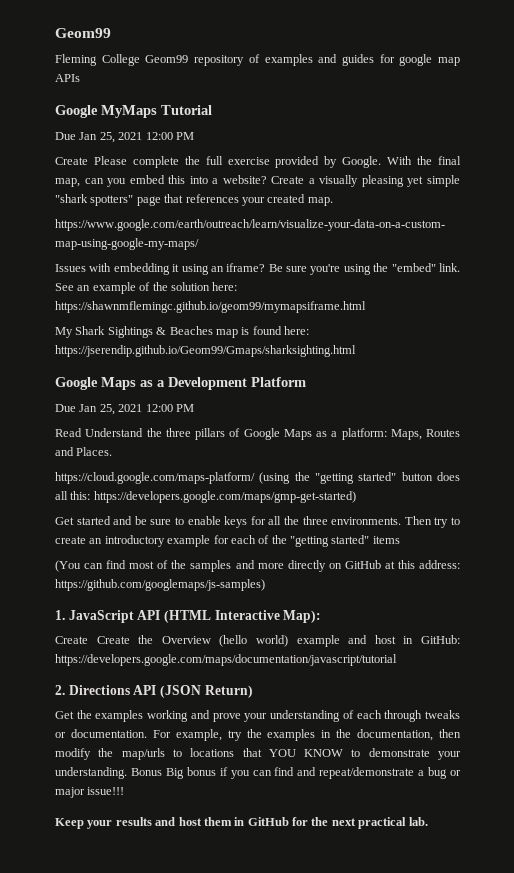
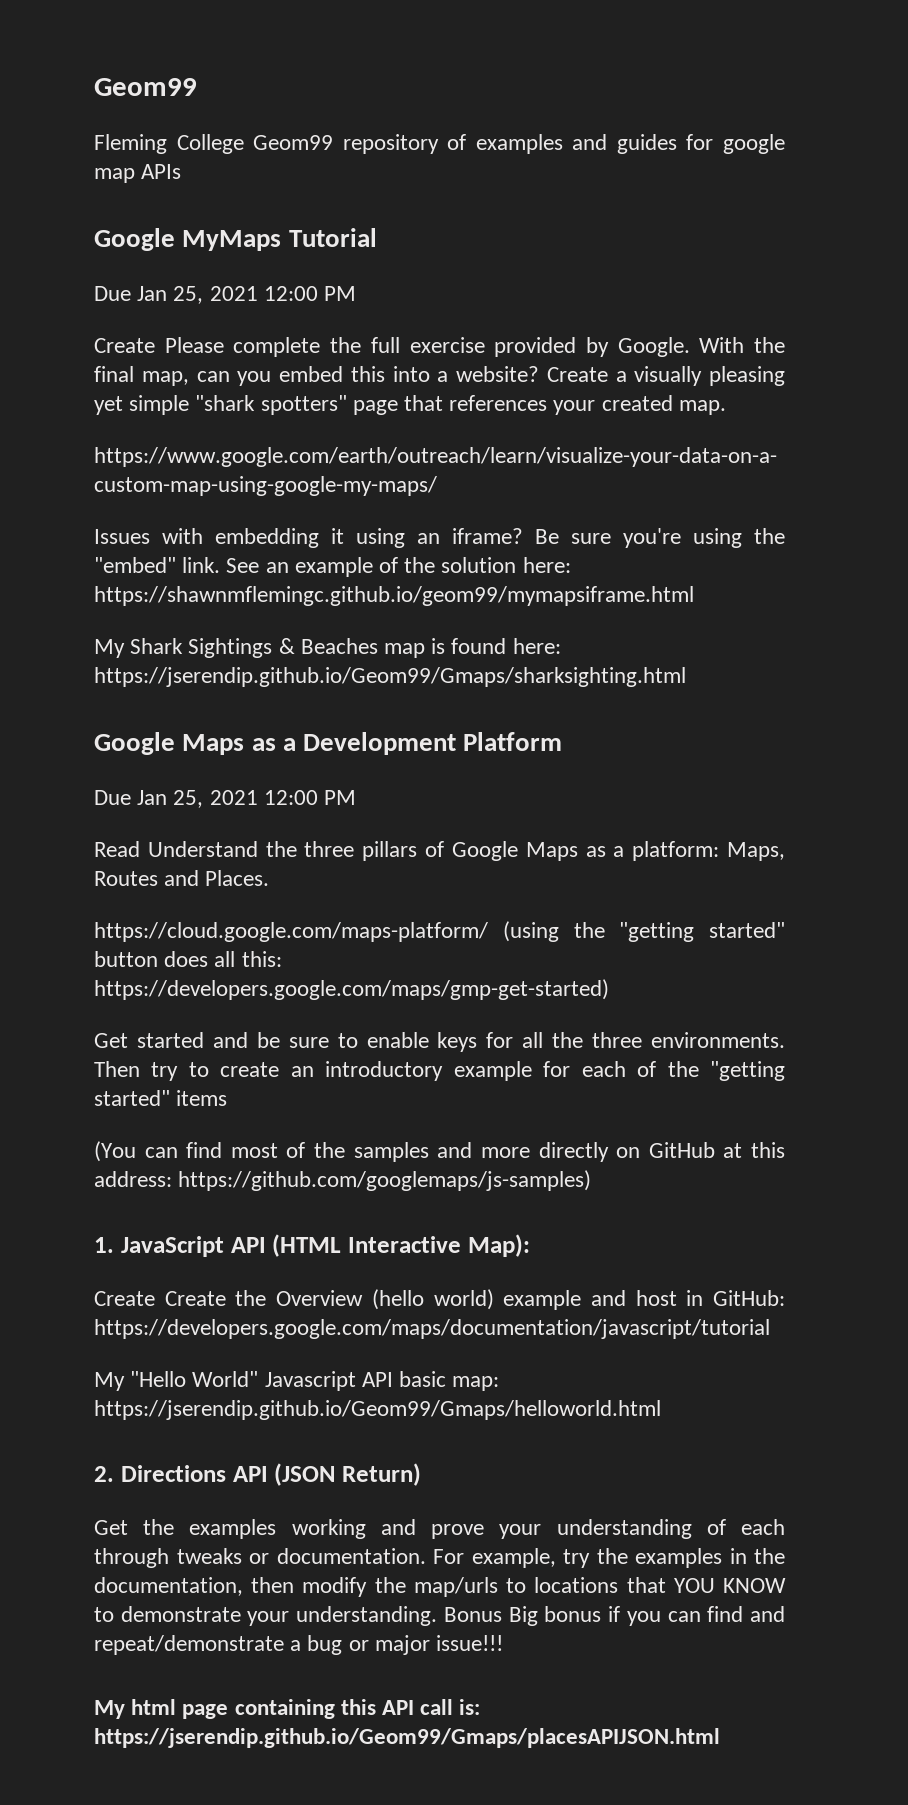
+ My "Hello World" Javascript API basic map: https://jserendip.github.io/Geom99/Gmaps/helloworld.html
- Keep your results and host them in GitHub for the next practical lab.
+ My html page containing this API call is: https://jserendip.github.io/Geom99/Gmaps/placesAPIJSON.html

